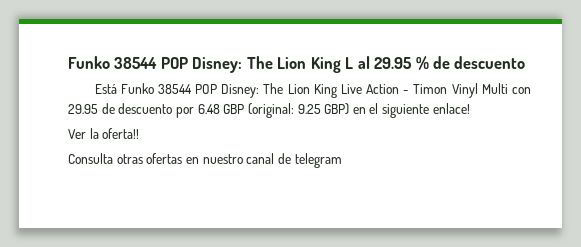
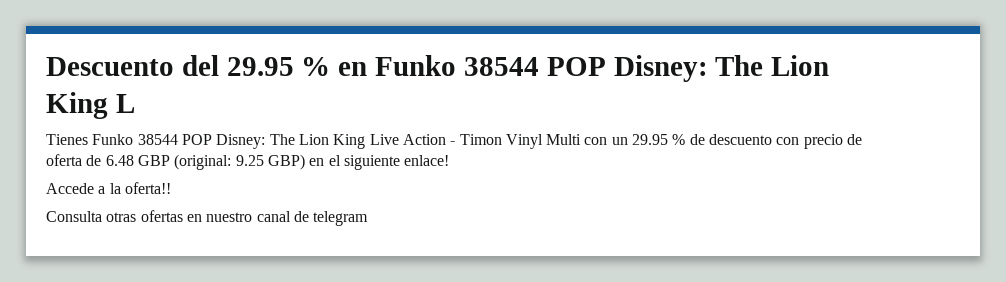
- Funko 38544 POP Disney: The Lion King L al 29.95 % de descuento
- Está Funko 38544 POP Disney: The Lion King Live Action - Timon Vinyl Multi con 29.95 de descuento por 6.48 GBP (original: 9.25 GBP) en el siguiente enlace!
+ Descuento del 29.95 % en Funko 38544 POP Disney: The Lion King L
+ Tienes Funko 38544 POP Disney: The Lion King Live Action - Timon Vinyl Multi con un 29.95 % de descuento con precio de oferta de 6.48 GBP (original: 9.25 GBP) en el siguiente enlace!
- Ver la oferta!!
+ Accede a la oferta!!

